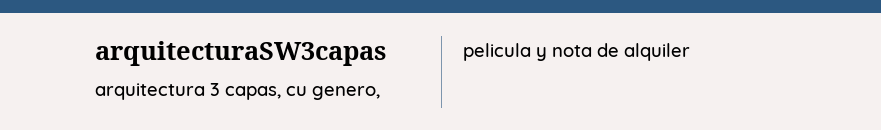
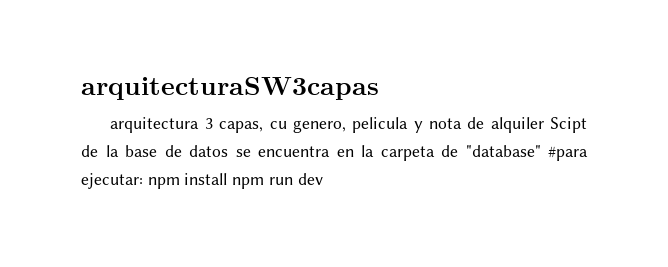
- arquitectura 3 capas, cu genero, pelicula y nota de alquiler
+ arquitectura 3 capas, cu genero, pelicula y nota de alquiler Scipt de la base de datos se encuentra en la carpeta de "database" #para ejecutar: npm install npm run dev

